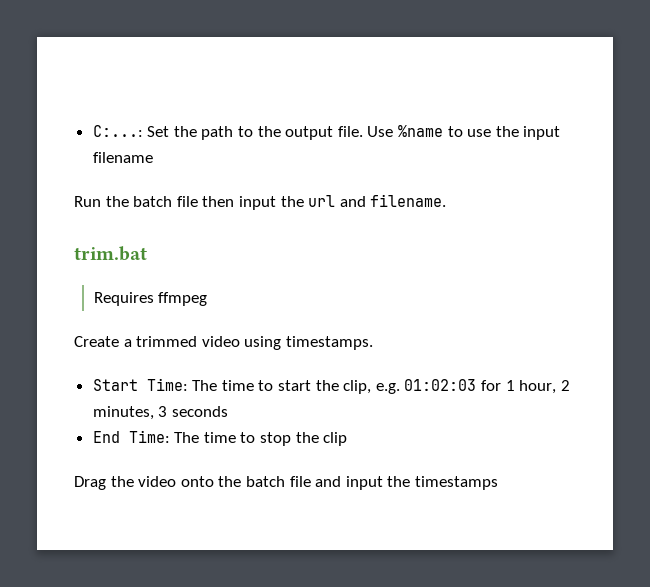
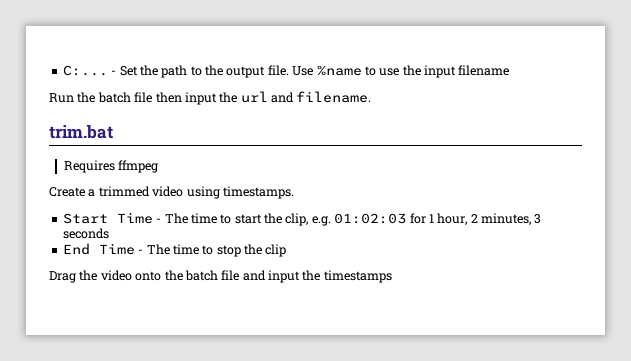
- C:...: Set the path to the output file.
+ C:... - Set the path to the output file.
- Start Time: The time to start the clip, e.g. 01:02:03 for 1 hour, 2 minutes, 3 seconds
+ Start Time - The time to start the clip, e.g. 01:02:03 for 1 hour, 2 minutes, 3 seconds
- End Time: The time to stop the clip
+ End Time - The time to stop the clip

